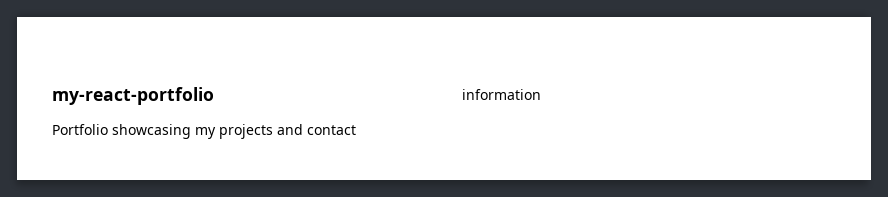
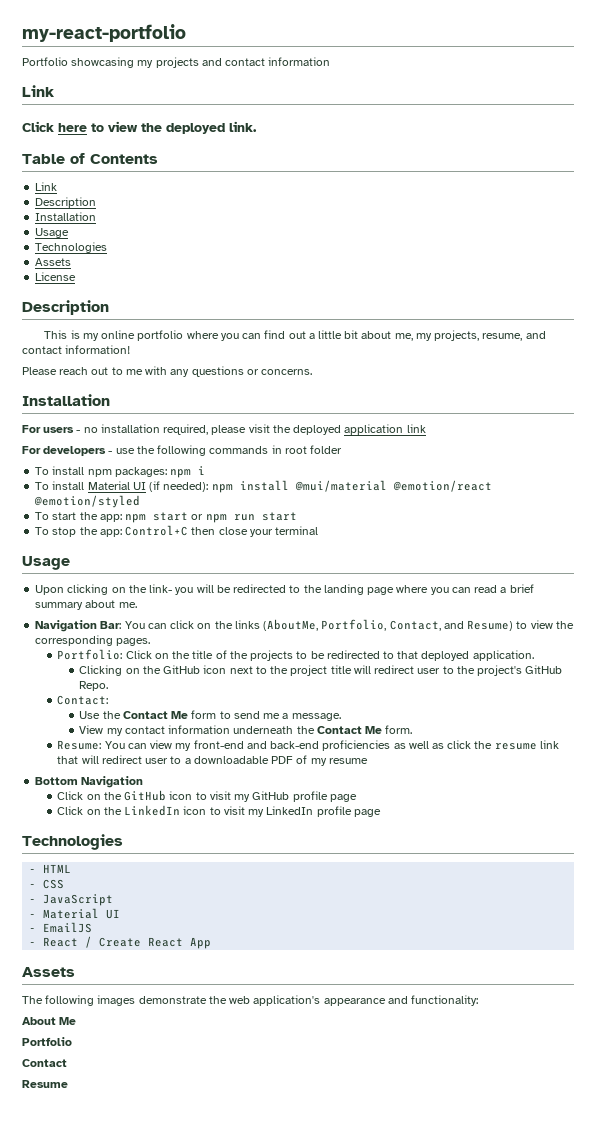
  Portfolio showcasing my projects and contact information
+ Link
+ Click here to view the deployed link.
+ Table of Contents
+ Link
+ Description
+ Installation
+ Usage
+ Technologies
+ Assets
+ License
+ Description
+ This is my online portfolio where you can find out a little bit about me, my projects, resume, and contact information!
+ Please reach out to me with any questions or concerns.
+ Installation
+ For users - no installation required, please visit the deployed application link
+ For developers - use the following commands in root folder
+ To install npm packages: npm i
+ To install Material UI (if needed): npm install @mui/material @emotion/react @emotion/styled
+ To start the app: npm start or npm run start
+ To stop the app: Control+C then close your terminal
+ Usage
+ Upon clicking on the link- you will be redirected to the landing page where you can read a brief summary about me.
+ Navigation Bar: You can click on the links (AboutMe, Portfolio, Contact, and Resume) to view the corresponding pages.
+ Portfolio: Click on the title of the projects to be redirected to that deployed application.
+ Clicking on the GitHub icon next to the project title will redirect user to the project's GitHub Repo.
+ Contact:
+ Use the Contact Me form to send me a message.
+ View my contact information underneath the Contact Me form.
+ Resume: You can view my front-end and back-end proficiencies as well as click the resume link that will redirect user to a downloadable PDF of my resume
+ Bottom Navigation
+ Click on the GitHub icon to visit my GitHub profile page
+ Click on the LinkedIn icon to visit my LinkedIn profile page
+ Technologies
+ - HTML
+ - CSS
+ - JavaScript
+ - Material UI
+ - EmailJS
+ - React / Create React App
+ Assets
+ The following images demonstrate the web application's appearance and functionality:
+ About Me
+ Portfolio
+ Contact
+ Resume

